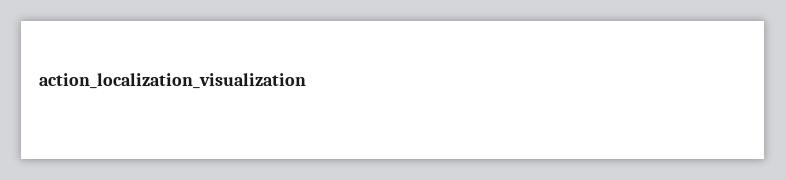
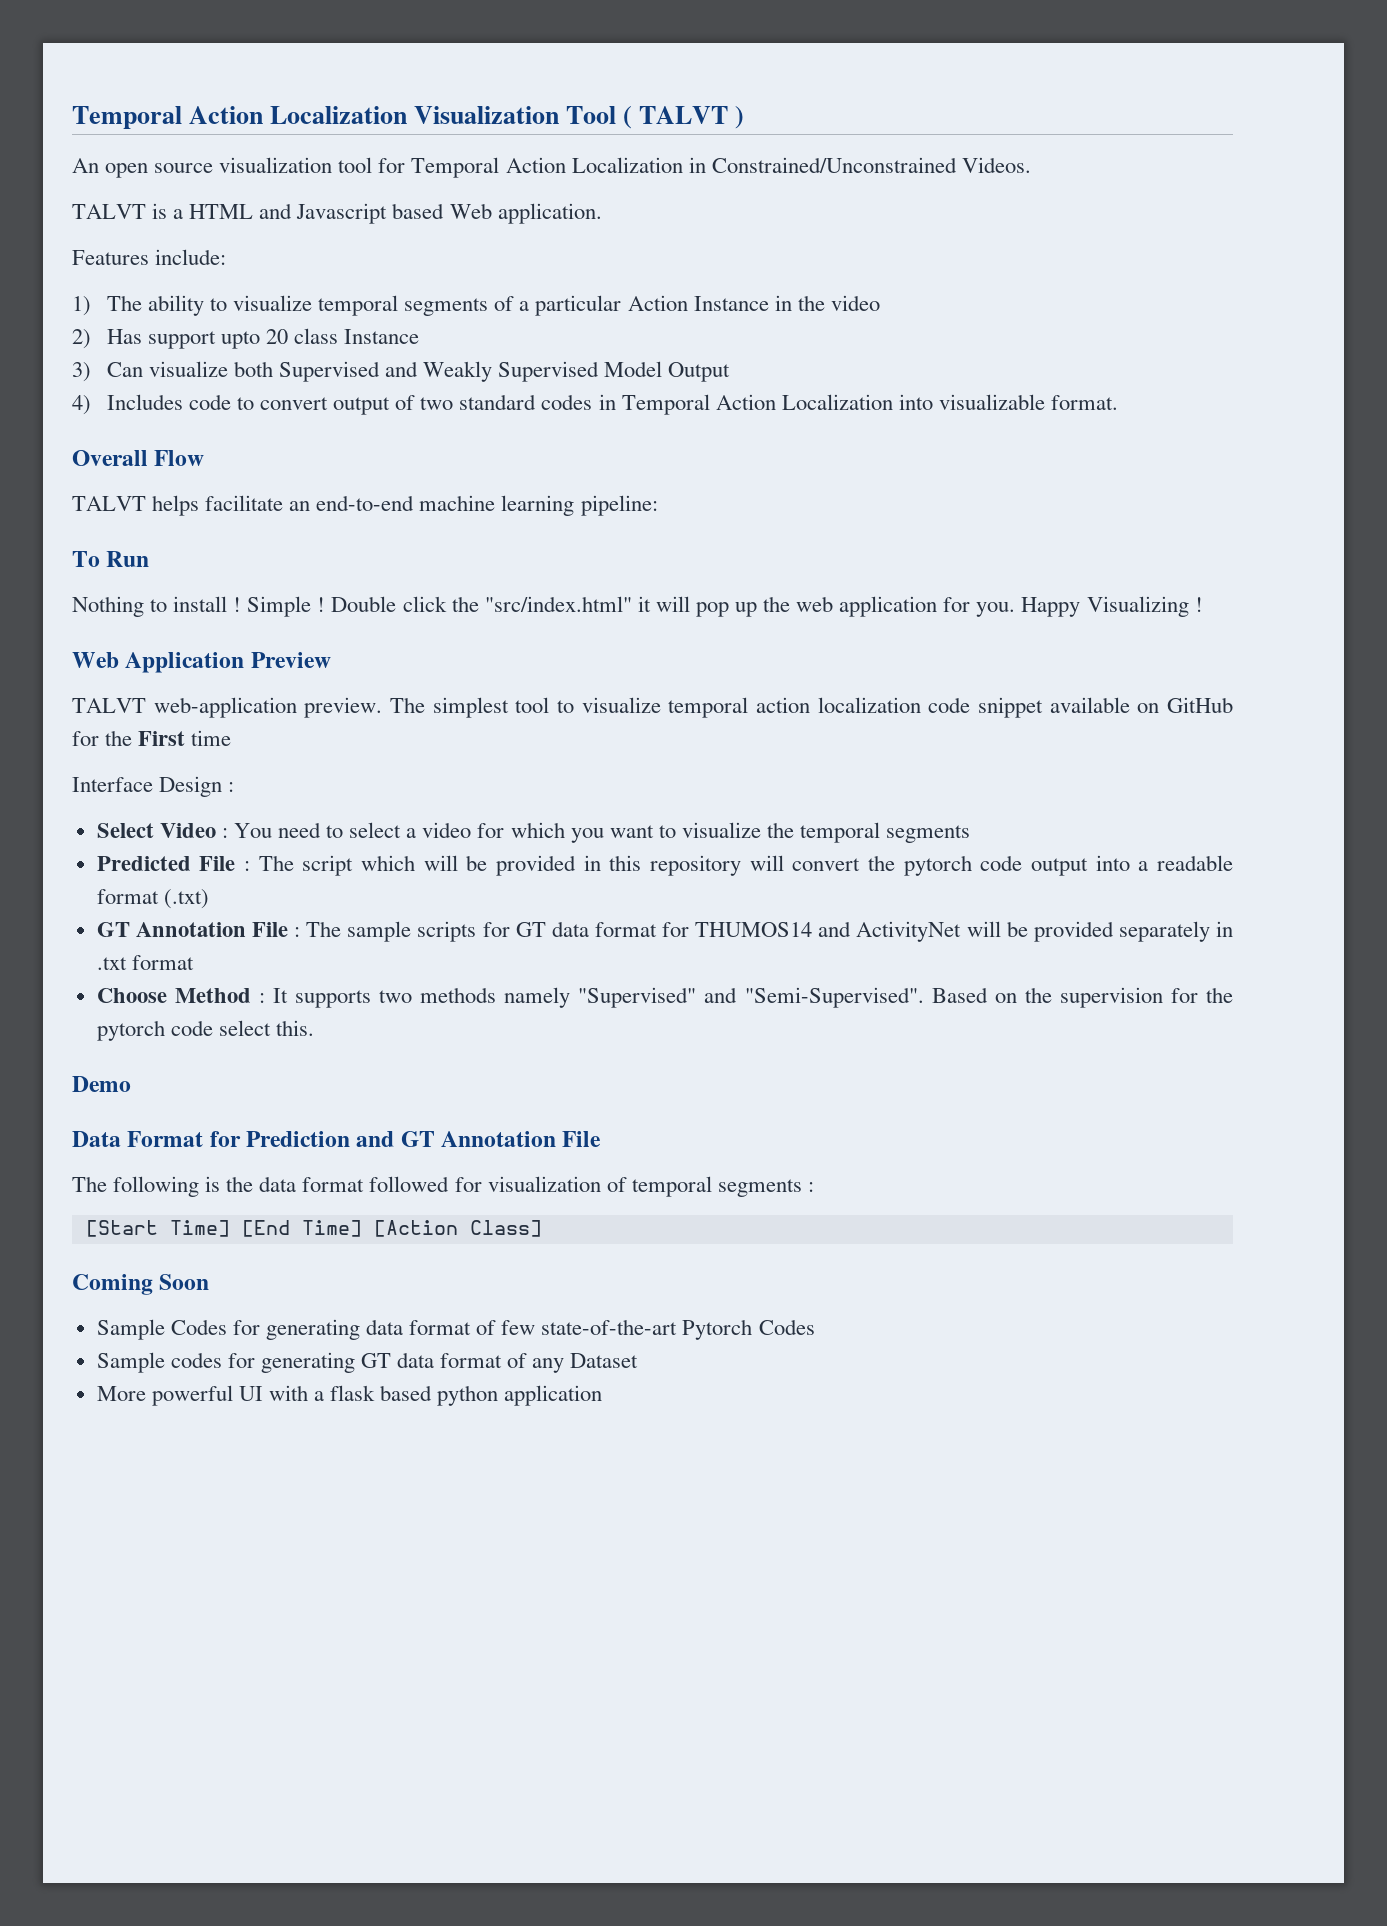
- action_localization_visualization
+ Temporal Action Localization Visualization Tool ( TALVT )
+ An open source visualization tool for Temporal Action Localization in Constrained/Unconstrained Videos.
+ TALVT is a HTML and Javascript based Web application.
+ Features include:
+ 1) The ability to visualize temporal segments of a particular Action Instance in the video
+ 2) Has support upto 20 class Instance
+ 3) Can visualize both Supervised and Weakly Supervised Model Output
+ 4) Includes code to convert output of two standard codes in Temporal Action Localization into visualizable format.
+ Overall Flow
+ TALVT helps facilitate an end-to-end machine learning pipeline:
+ To Run
+ Nothing to install ! Simple ! Double click the "src/index.html" it will pop up the web application for you. Happy Visualizing !
+ Web Application Preview
+ TALVT web-application preview. The simplest tool to visualize temporal action localization code snippet available on GitHub for the First time
+ Interface Design :
+ Select Video : You need to select a video for which you want to visualize the temporal segments
+ Predicted File : The script which will be provided in this repository will convert the pytorch code output into a readable format (.txt)
+ GT Annotation File : The sample scripts for GT data format for THUMOS14 and ActivityNet will be provided separately in .txt format
+ Choose Method : It supports two methods namely "Supervised" and "Semi-Supervised". Based on the supervision for the pytorch code select this.
+ Demo
+ Data Format for Prediction and GT Annotation File
+ The following is the data format followed for visualization of temporal segments :
+ [Start Time] [End Time] [Action Class]
+ Coming Soon
+ Sample Codes for generating data format of few state-of-the-art Pytorch Codes
+ Sample codes for generating GT data format of any Dataset
+ More powerful UI with a flask based python application

